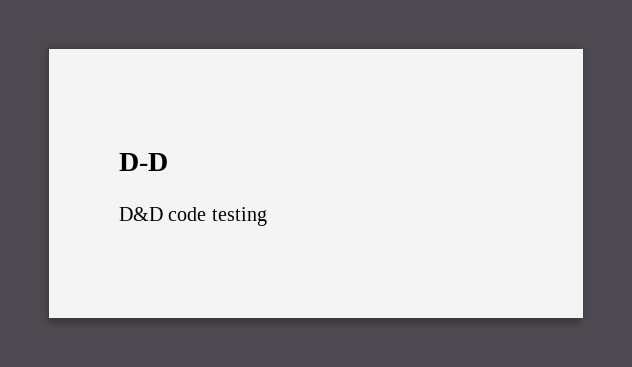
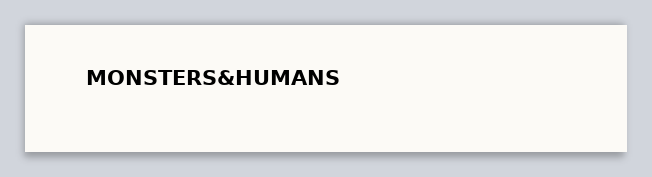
- D-D
- D&D code testing
+ MONSTERS&HUMANS

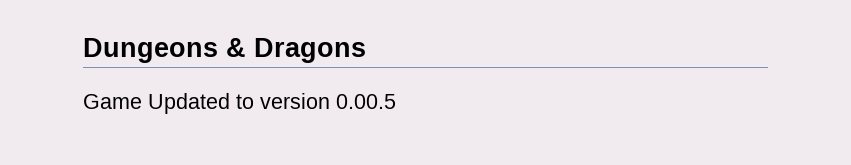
- MONSTERS&HUMANS
+ Dungeons & Dragons
+ Game Updated to version 0.00.5

